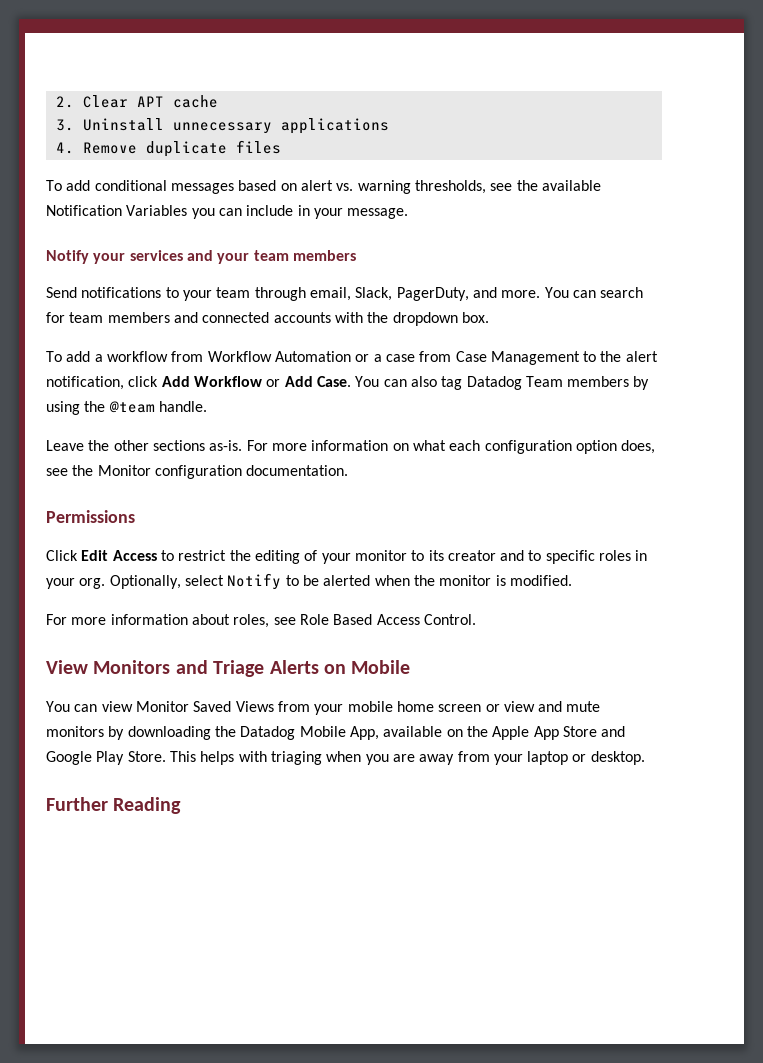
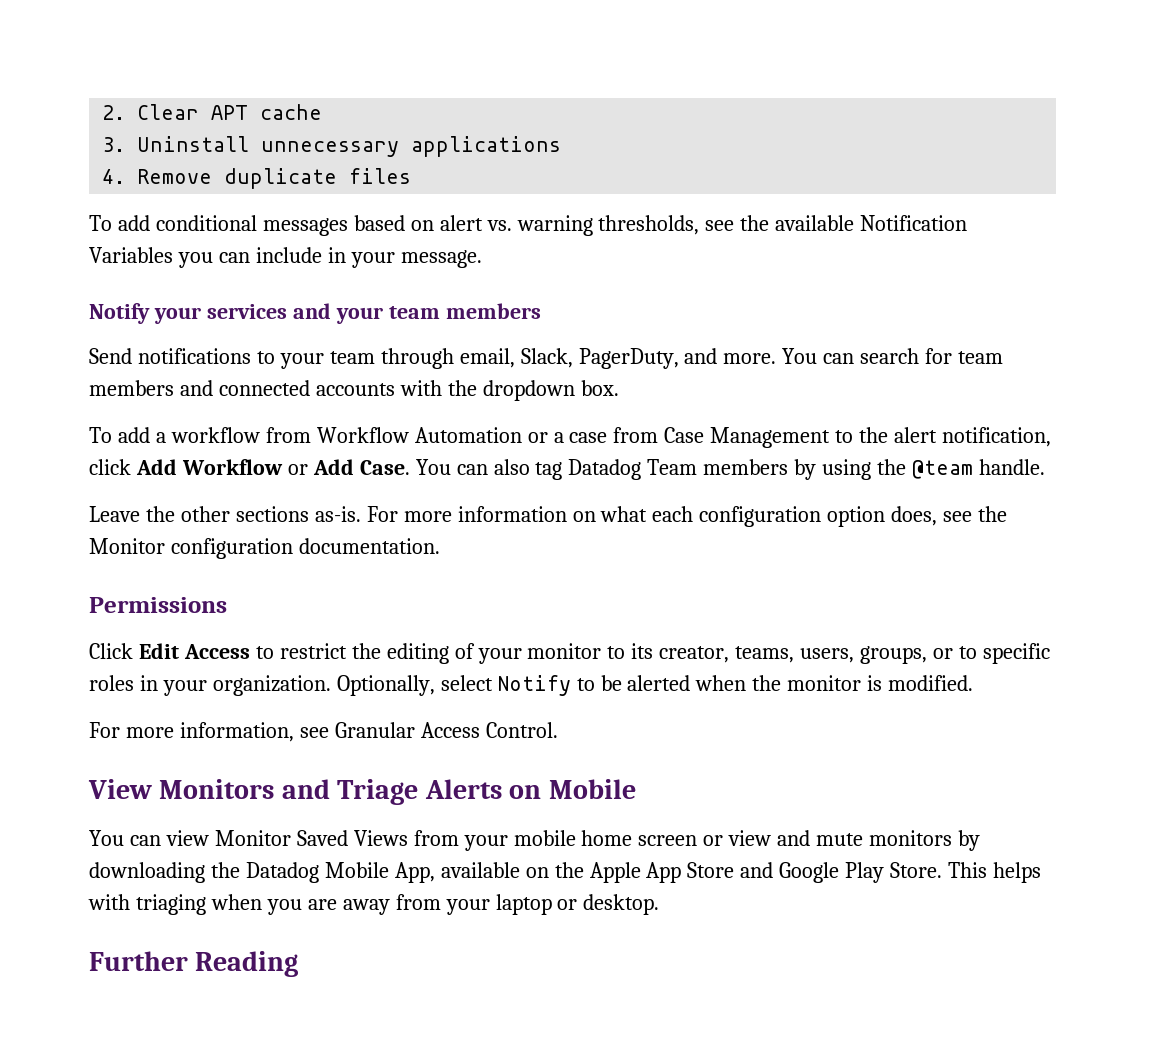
- Click Edit Access to restrict the editing of your monitor to its creator and to specific roles in your org.
+ Click Edit Access to restrict the editing of your monitor to its creator, teams, users, groups, or to specific roles in your organization.
- For more information about roles, see Role Based Access Control.
+ For more information, see Granular Access Control.

